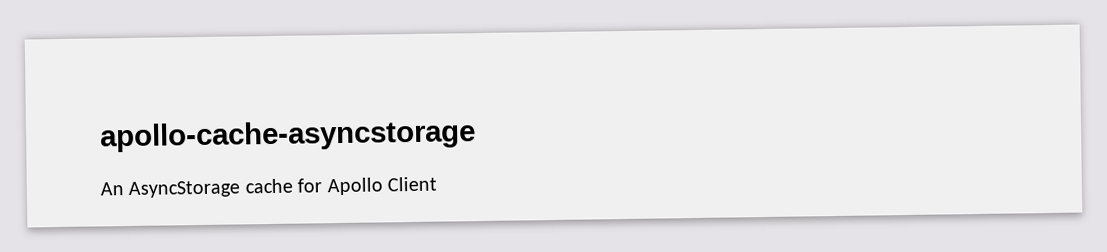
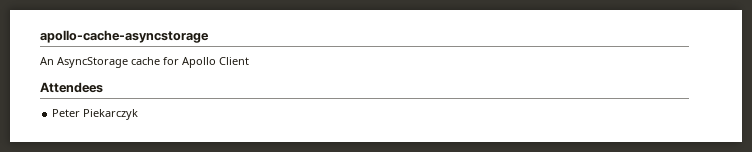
+ Attendees
+ Peter Piekarczyk

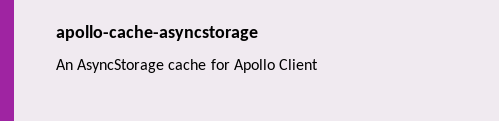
- Attendees
- Peter Piekarczyk

